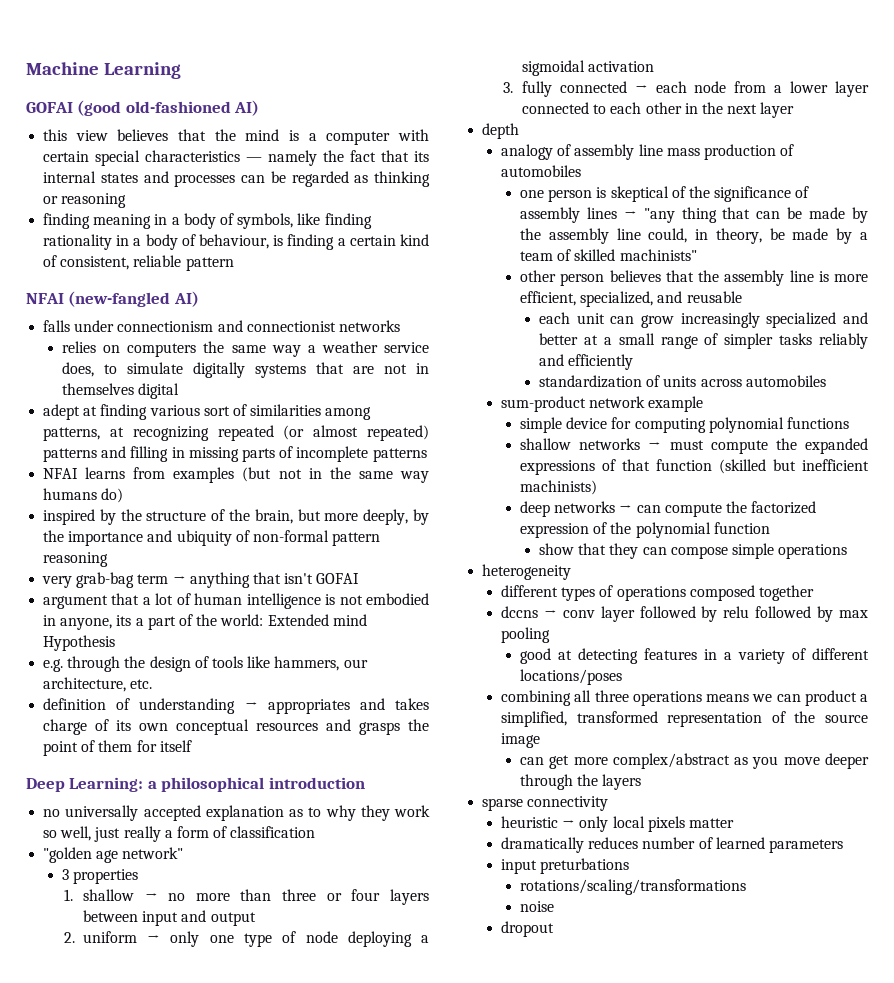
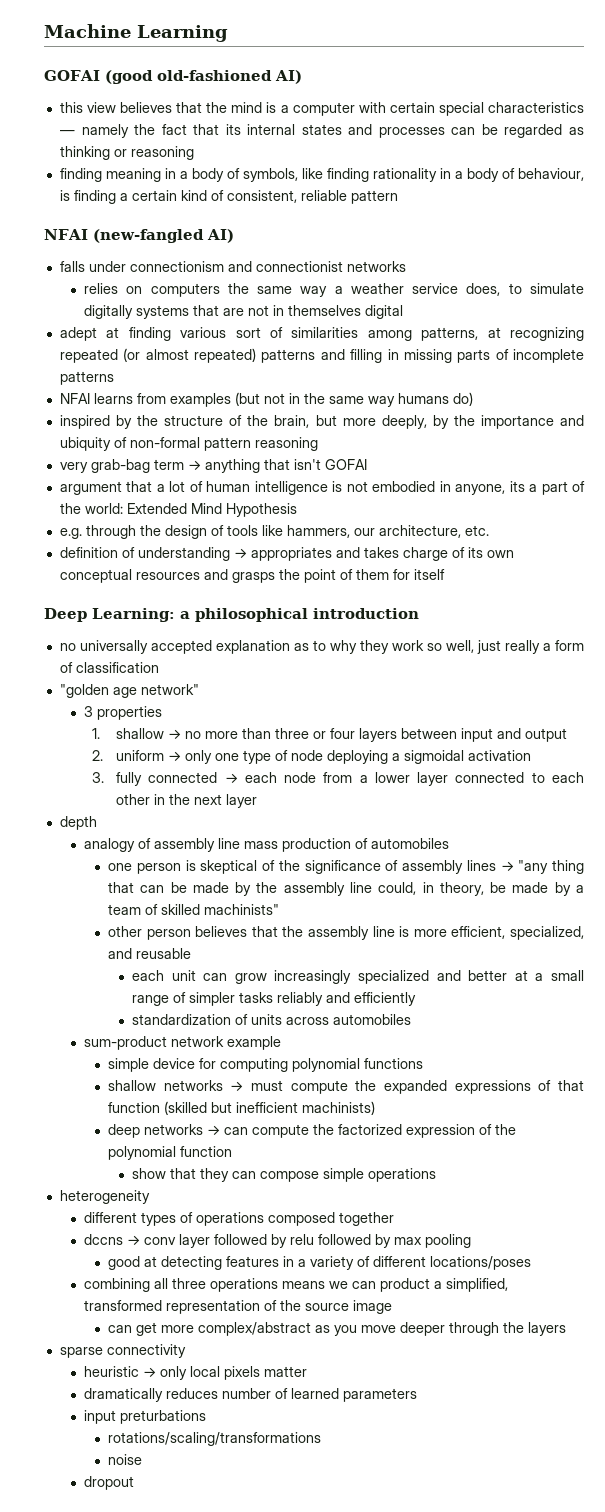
- argument that a lot of human intelligence is not embodied in anyone, its a part of the world: Extended mind Hypothesis
+ argument that a lot of human intelligence is not embodied in anyone, its a part of the world: Extended Mind Hypothesis

